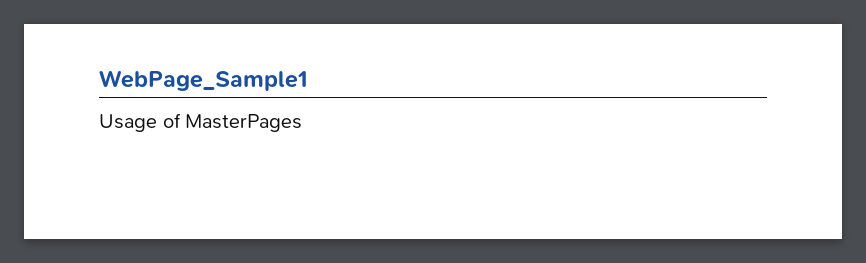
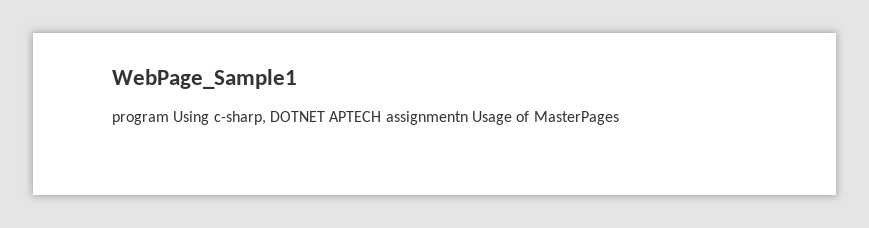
- Usage of MasterPages
+ program Using c-sharp, DOTNET APTECH assignmentn Usage of MasterPages

